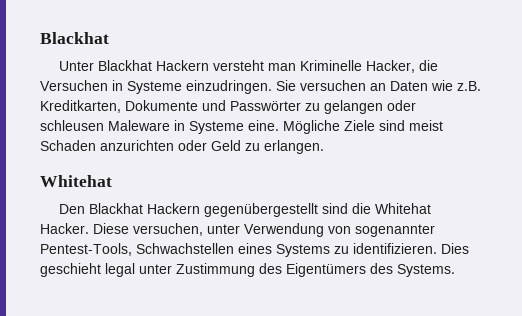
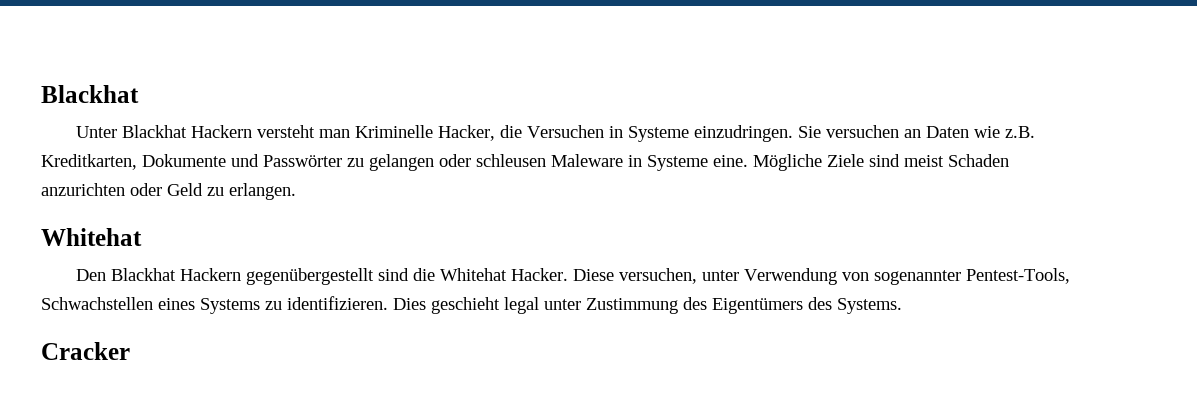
+ Cracker

